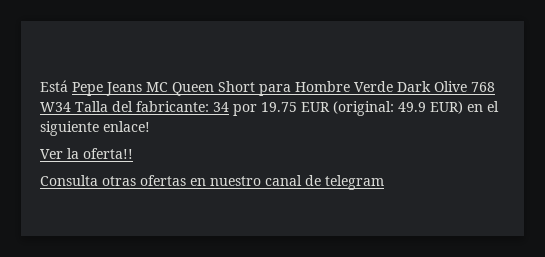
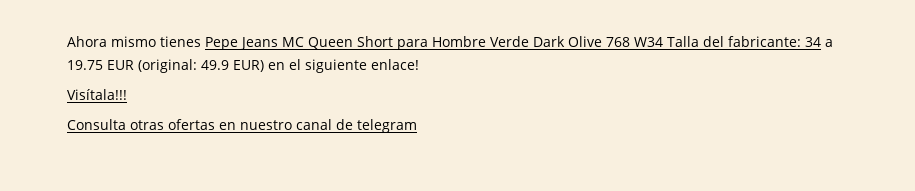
- Está Pepe Jeans MC Queen Short para Hombre Verde Dark Olive 768 W34 Talla del fabricante: 34 por 19.75 EUR (original: 49.9 EUR) en el siguiente enlace!
+ Ahora mismo tienes Pepe Jeans MC Queen Short para Hombre Verde Dark Olive 768 W34 Talla del fabricante: 34 a 19.75 EUR (original: 49.9 EUR) en el siguiente enlace!
- Ver la oferta!!
+ Visítala!!!

